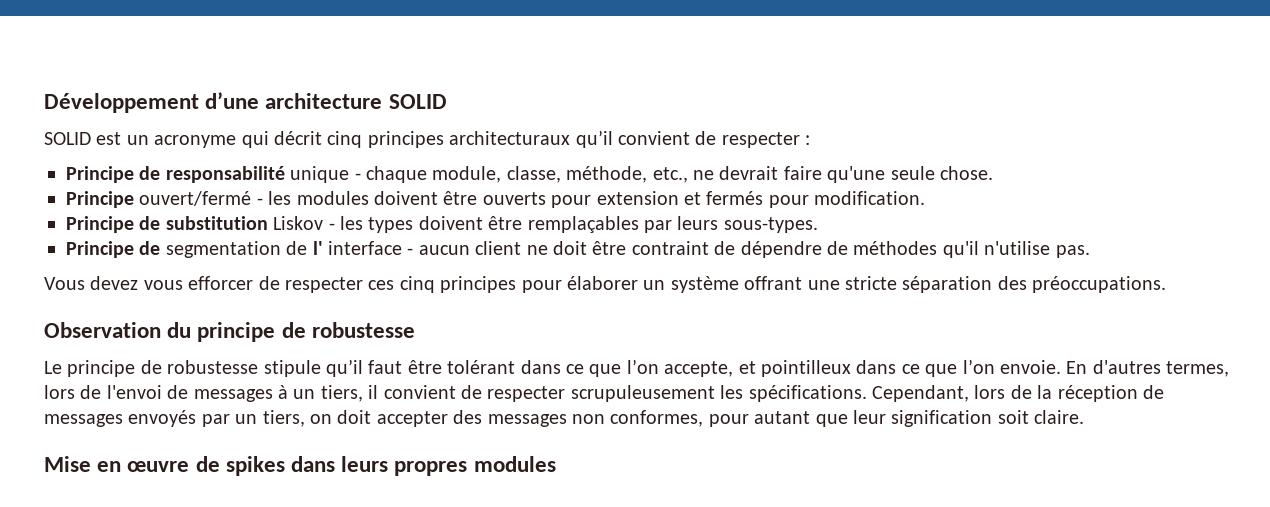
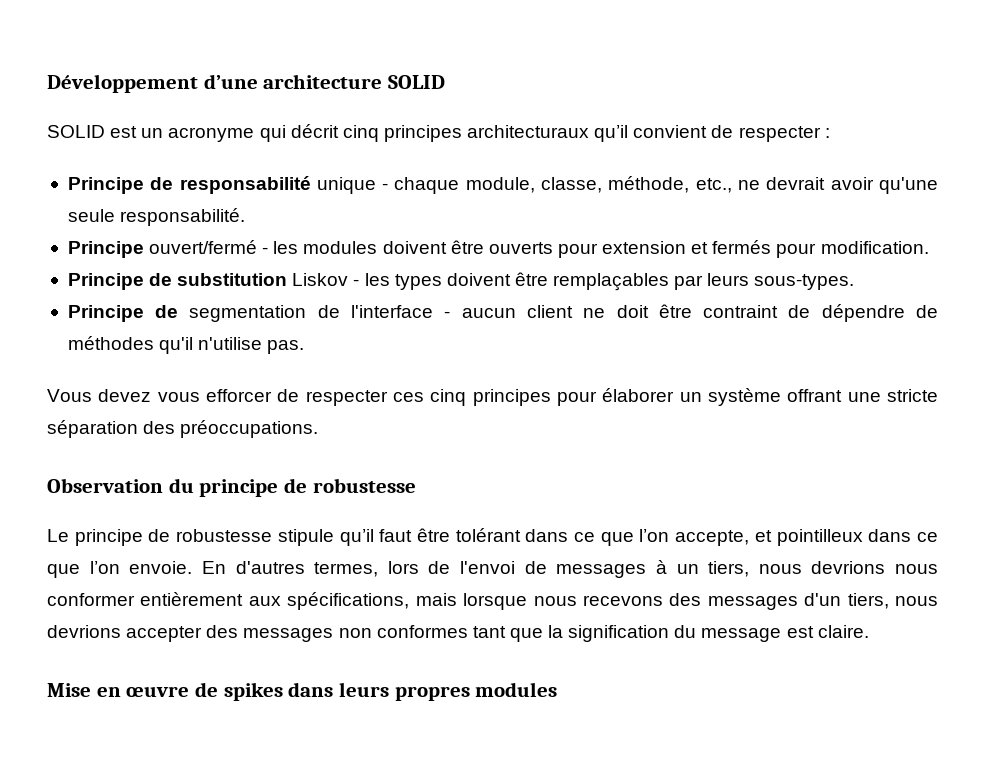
- Principe de responsabilité unique - chaque module, classe, méthode, etc., ne devrait faire qu'une seule chose.
+ Principe de responsabilité unique - chaque module, classe, méthode, etc., ne devrait avoir qu'une seule responsabilité.
- Principe de segmentation de l' interface - aucun client ne doit être contraint de dépendre de méthodes qu'il n'utilise pas.
+ Principe de segmentation de l'interface - aucun client ne doit être contraint de dépendre de méthodes qu'il n'utilise pas.
- En d'autres termes, lors de l'envoi de messages à un tiers, il convient de respecter scrupuleusement les spécifications. Cependant, lors de la réception de messages envoyés par un tiers, on doit accepter des messages non conformes, pour autant que leur signification soit claire.
+ En d'autres termes, lors de l'envoi de messages à un tiers, nous devrions nous conformer entièrement aux spécifications, mais lorsque nous recevons des messages d'un tiers, nous devrions accepter des messages non conformes tant que la signification du message est claire.

